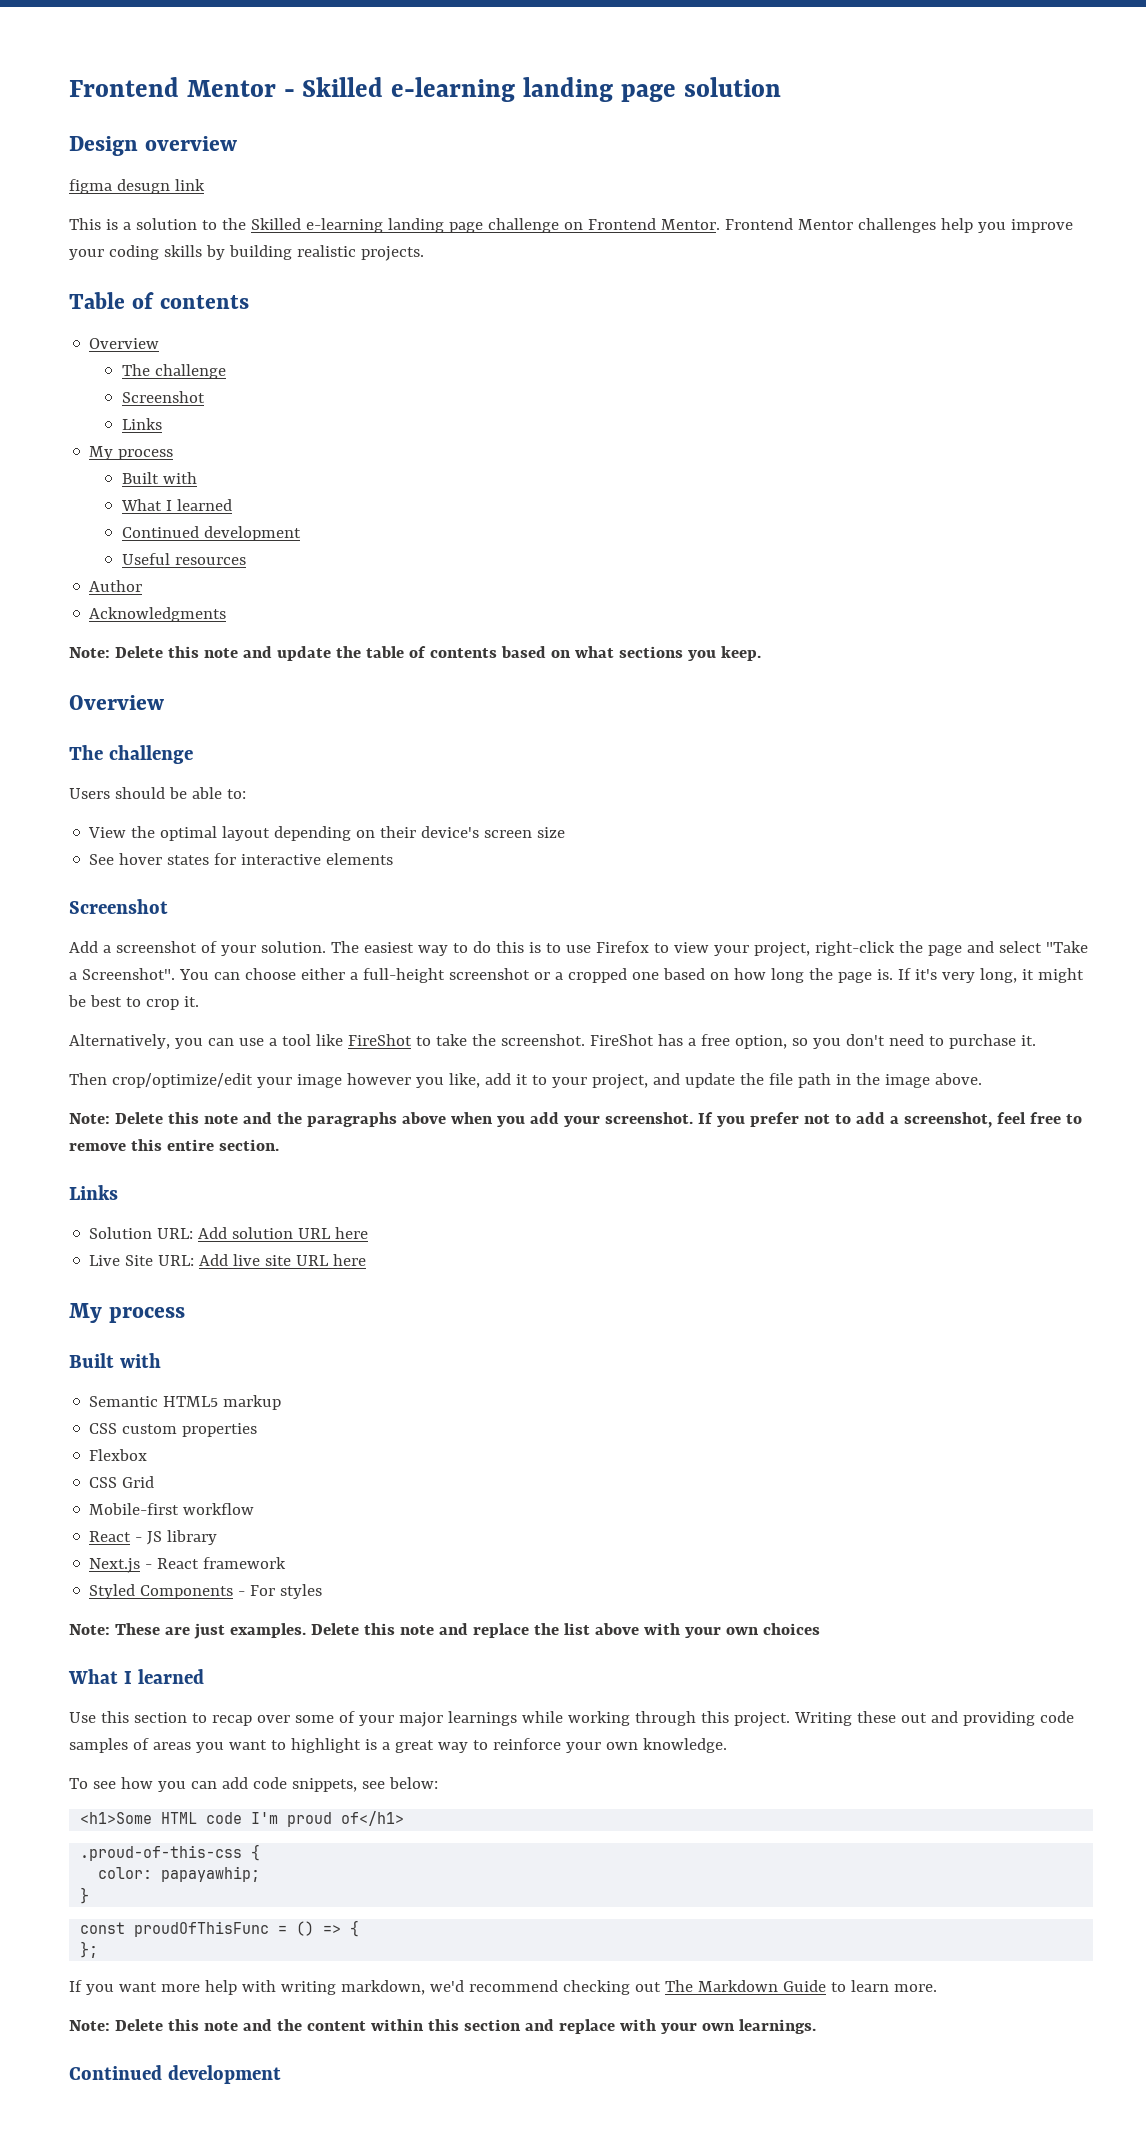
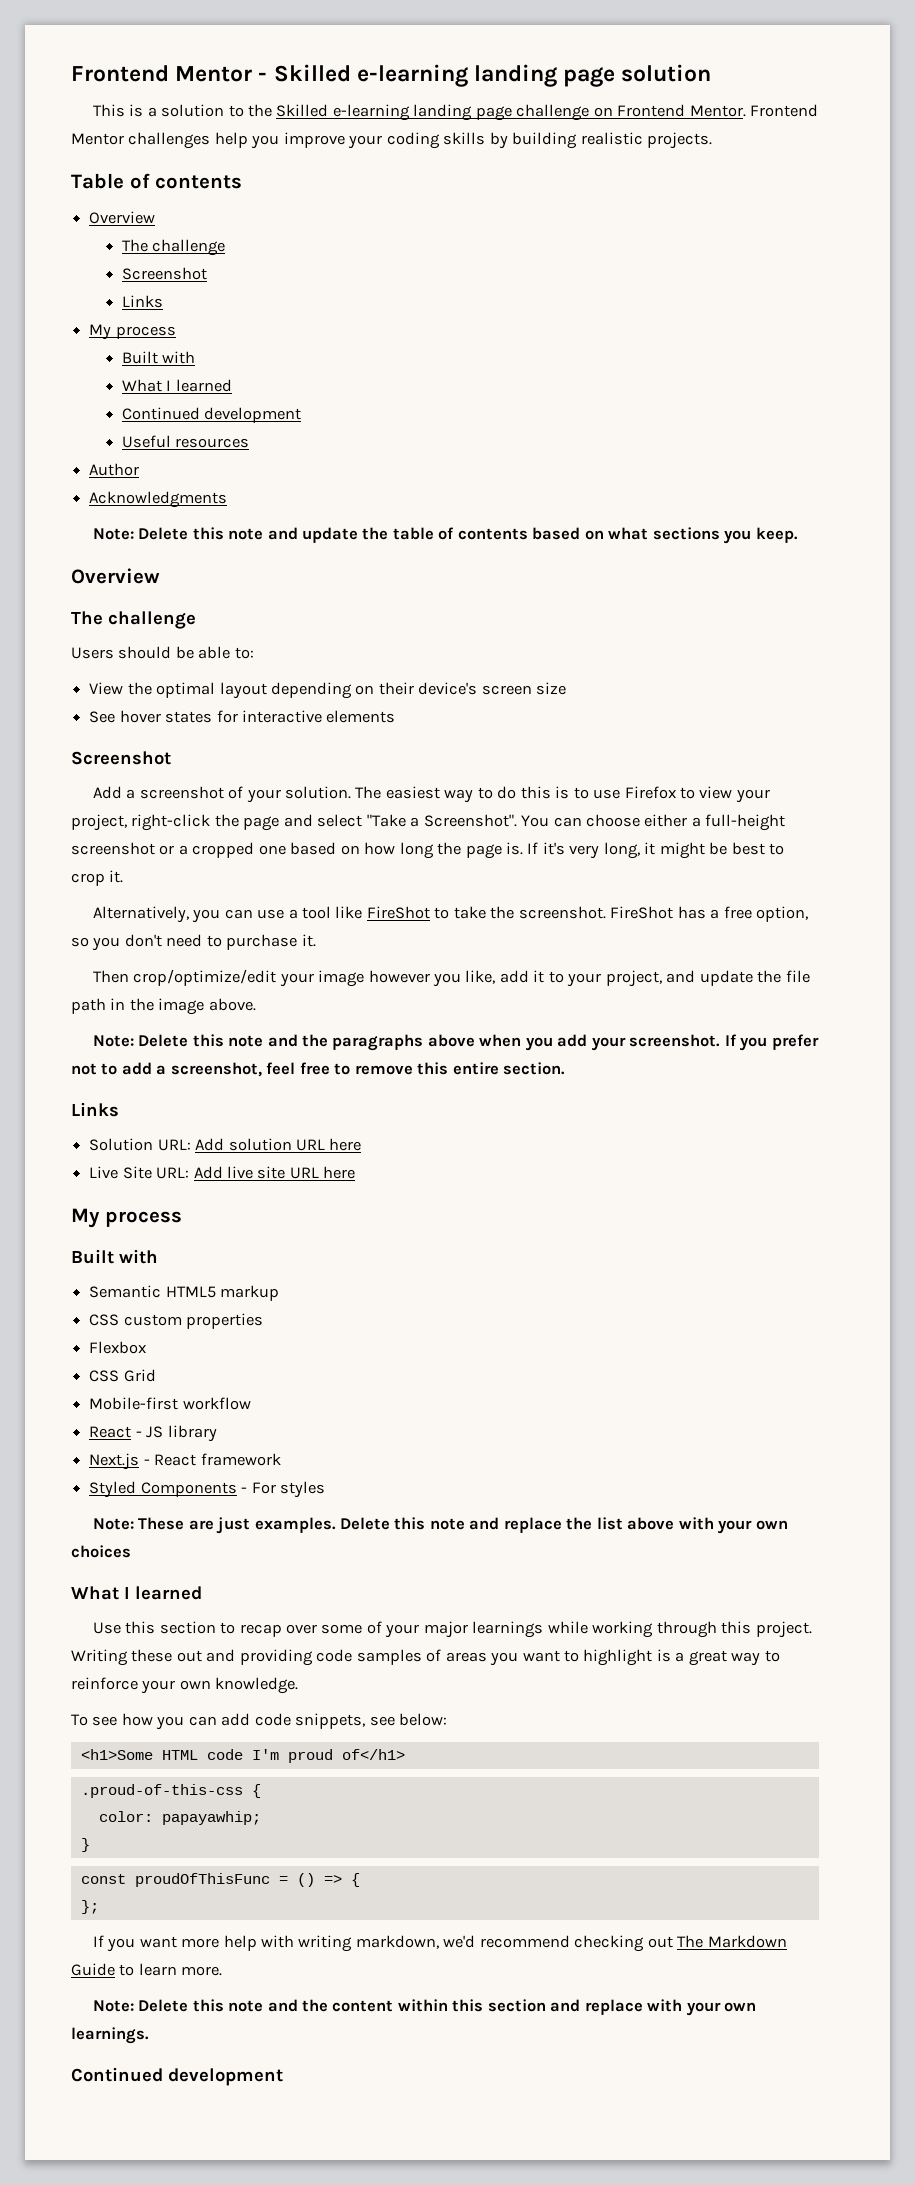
- Design overview
- figma desugn link

